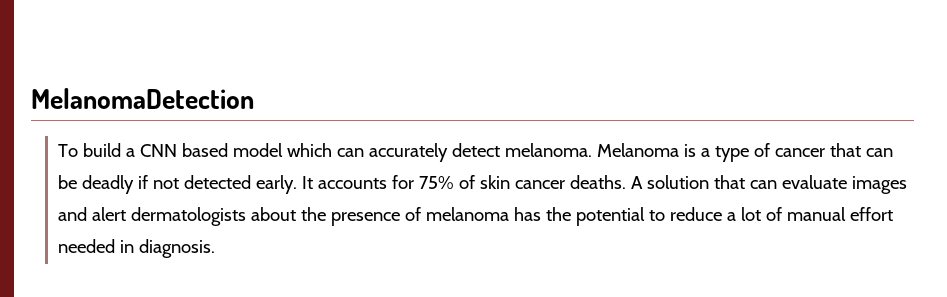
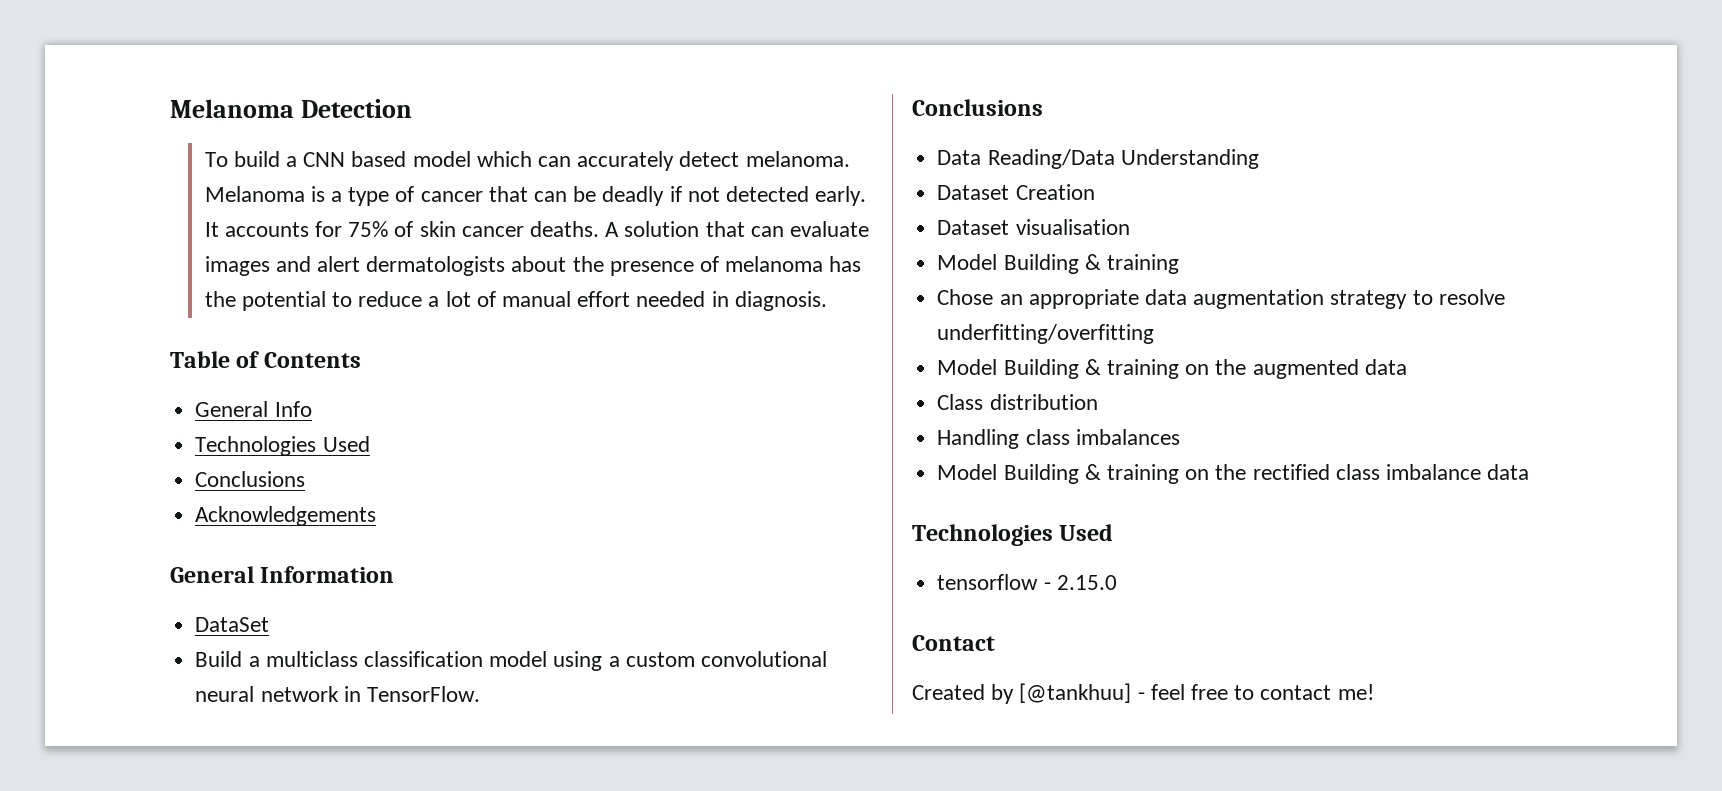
- MelanomaDetection
+ Melanoma Detection
+ Table of Contents
+ General Info
+ Technologies Used
+ Conclusions
+ Acknowledgements
+ General Information
+ DataSet
+ Build a multiclass classification model using a custom convolutional neural network in TensorFlow.
+ Conclusions
+ Data Reading/Data Understanding
+ Dataset Creation
+ Dataset visualisation
+ Model Building & training
+ Chose an appropriate data augmentation strategy to resolve underfitting/overfitting
+ Model Building & training on the augmented data
+ Class distribution
+ Handling class imbalances
+ Model Building & training on the rectified class imbalance data
+ Technologies Used
+ tensorflow - 2.15.0
+ Contact
+ Created by [@tankhuu] - feel free to contact me!

